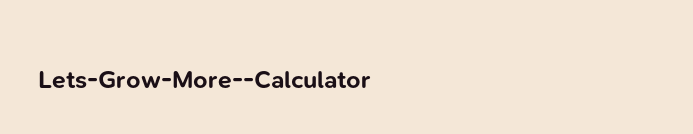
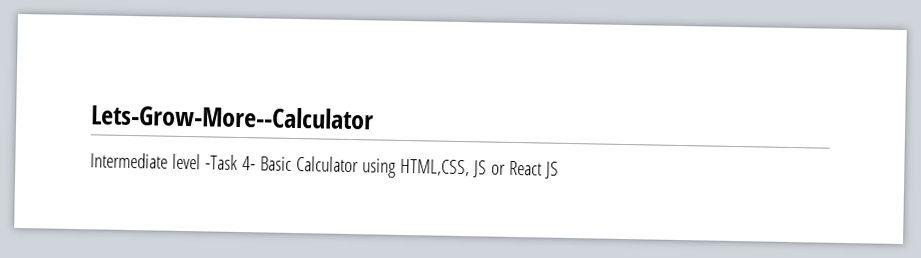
+ Intermediate level -Task 4- Basic Calculator using HTML,CSS, JS or React JS

